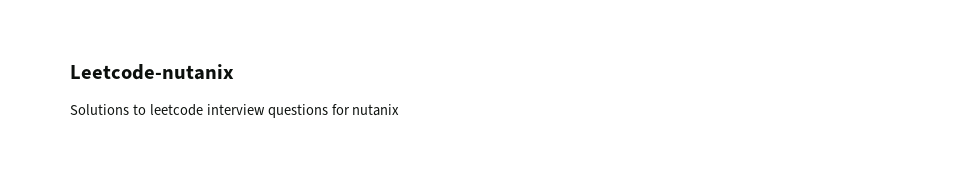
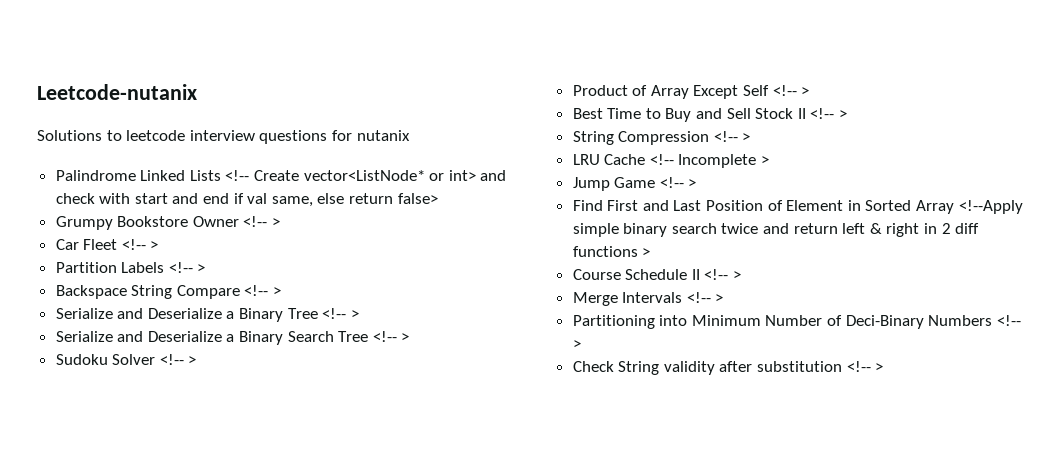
+ Palindrome Linked Lists <!-- Create vector<ListNode* or int> and check with start and end if val same, else return false>
+ Grumpy Bookstore Owner <!-- >
+ Car Fleet <!-- >
+ Partition Labels <!-- >
+ Backspace String Compare <!-- >
+ Serialize and Deserialize a Binary Tree <!-- >
+ Serialize and Deserialize a Binary Search Tree <!-- >
+ Sudoku Solver <!-- >
+ Product of Array Except Self <!-- >
+ Best Time to Buy and Sell Stock II <!-- >
+ String Compression <!-- >
+ LRU Cache <!-- Incomplete >
+ Jump Game <!-- >
+ Find First and Last Position of Element in Sorted Array <!--Apply simple binary search twice and return left & right in 2 diff functions >
+ Course Schedule II <!-- >
+ Merge Intervals <!-- >
+ Partitioning into Minimum Number of Deci-Binary Numbers <!-- >
+ Check String validity after substitution <!-- >

